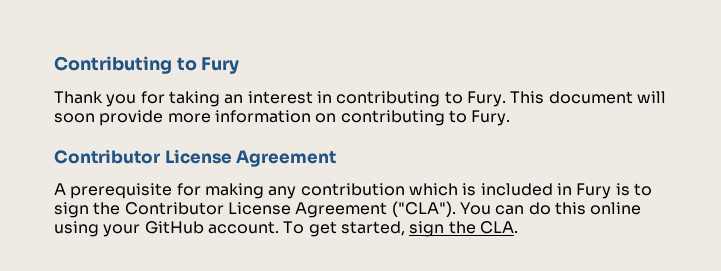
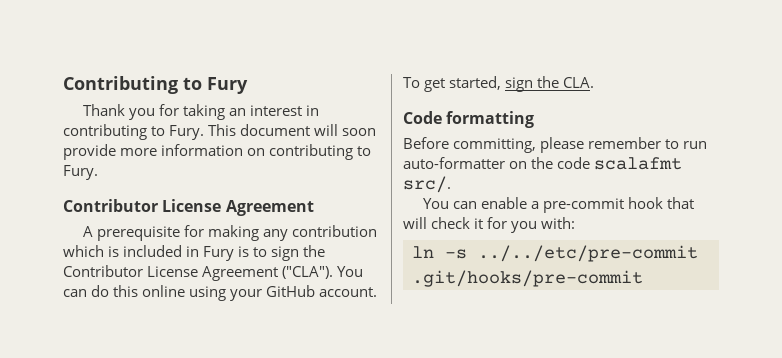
+ Code formatting
+ Before committing, please remember to run auto-formatter on the code scalafmt src/.
+ You can enable a pre-commit hook that will check it for you with:
+ ln -s ../../etc/pre-commit .git/hooks/pre-commit

